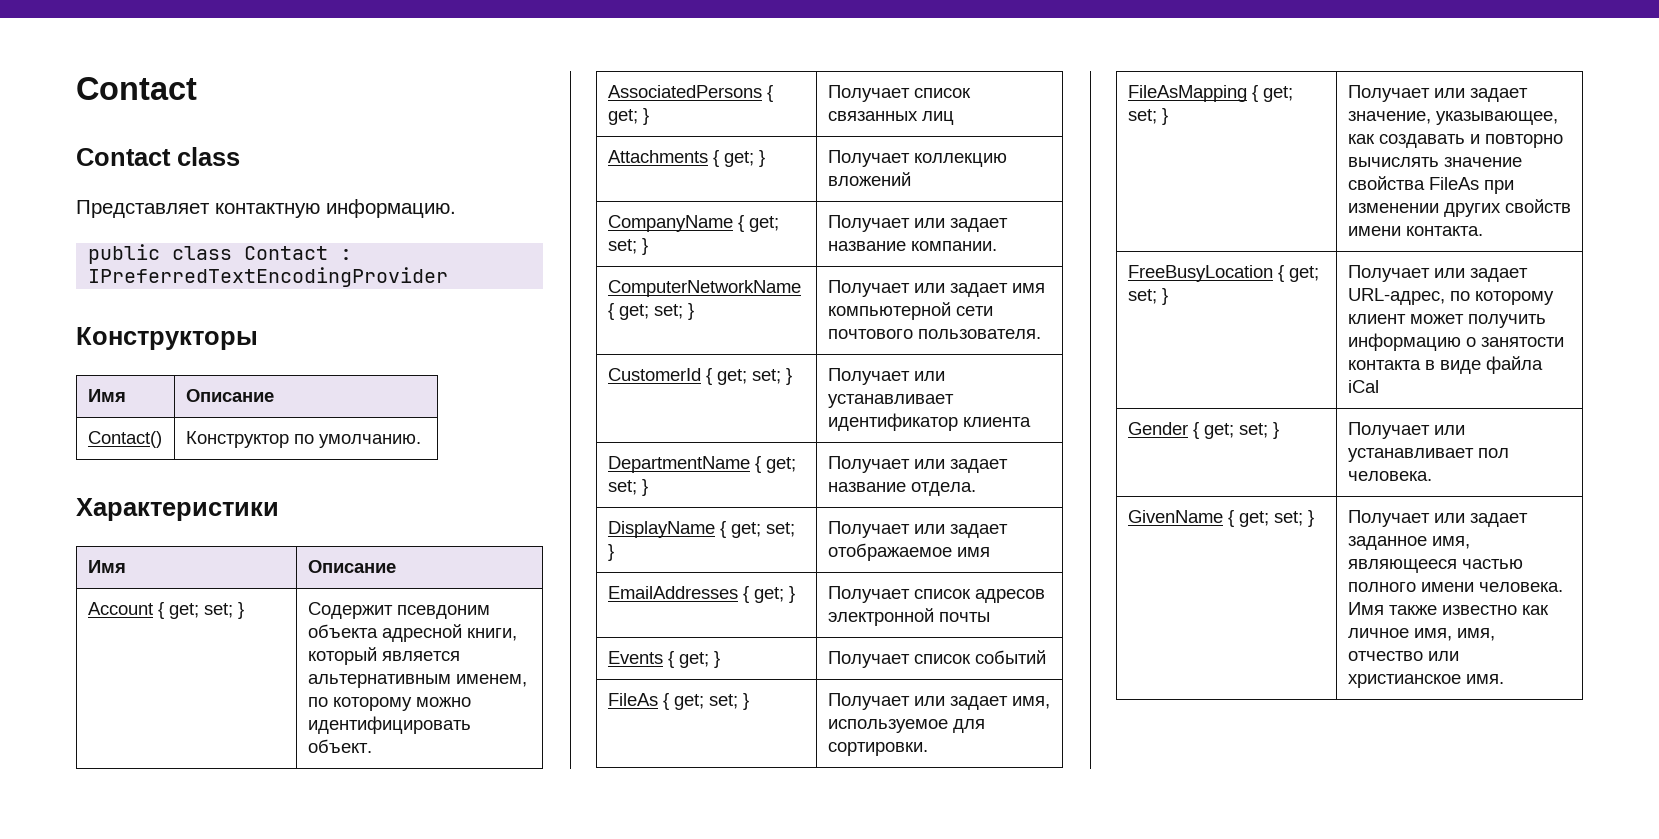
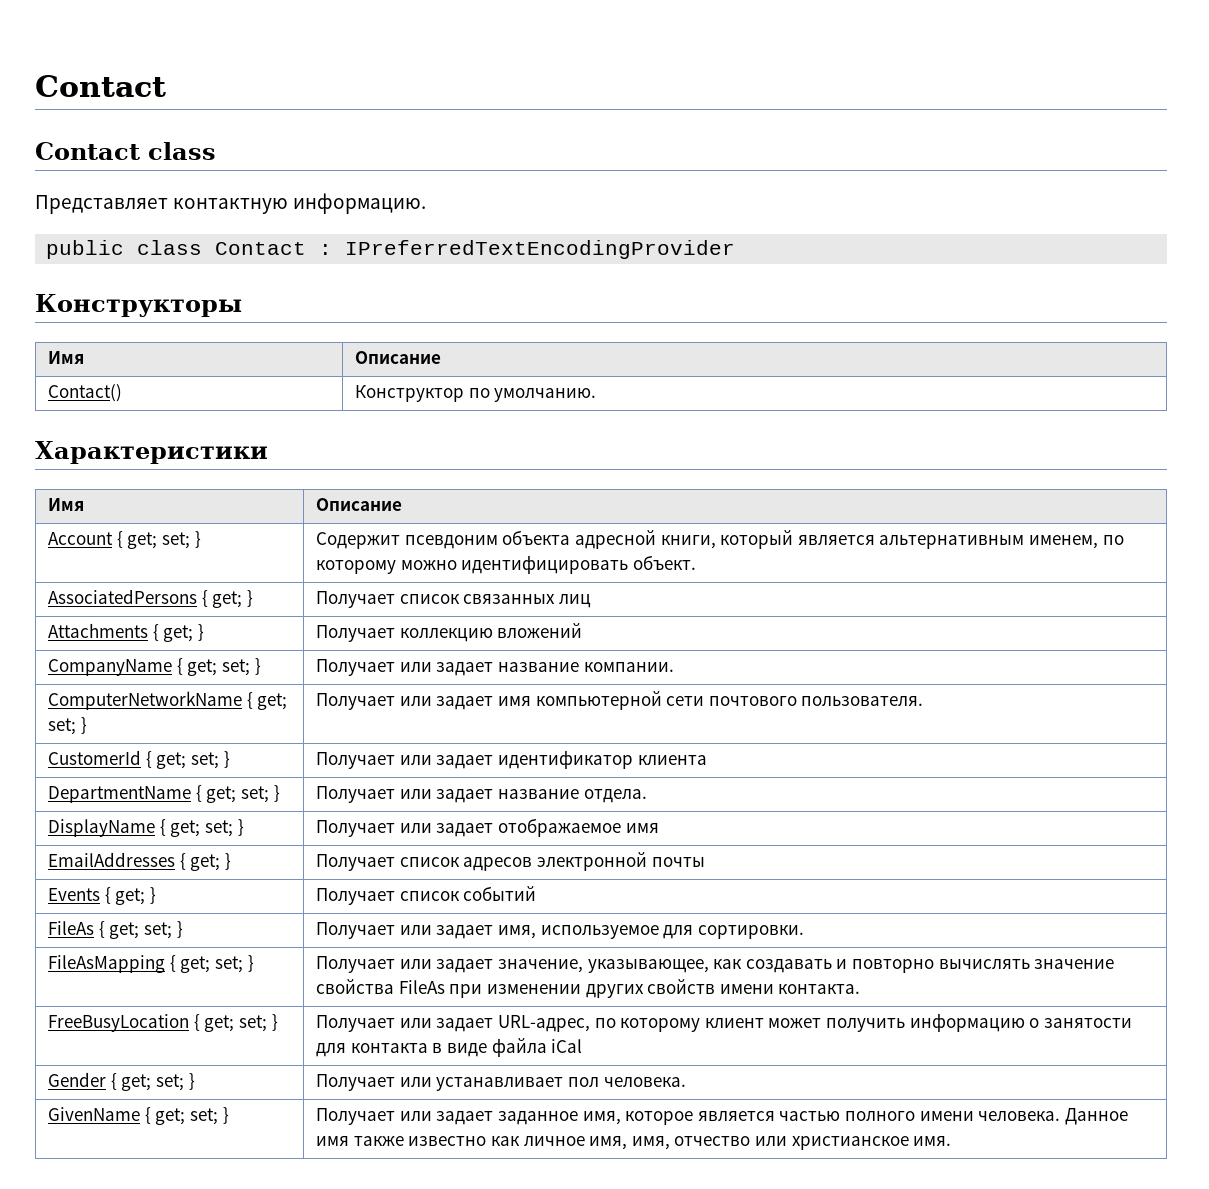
- CustomerId { get; set; } | Получает или устанавливает идентификатор клиента
+ CustomerId { get; set; } | Получает или задает идентификатор клиента
- FreeBusyLocation { get; set; } | Получает или задает URL-адрес, по которому клиент может получить информацию о занятости контакта в виде файла iCal
+ FreeBusyLocation { get; set; } | Получает или задает URL-адрес, по которому клиент может получить информацию о занятости для контакта в виде файла iCal
- GivenName { get; set; } | Получает или задает заданное имя, являющееся частью полного имени человека. Имя также известно как личное имя, имя, отчество или христианское имя.
+ GivenName { get; set; } | Получает или задает заданное имя, которое является частью полного имени человека. Данное имя также известно как личное имя, имя, отчество или христианское имя.

